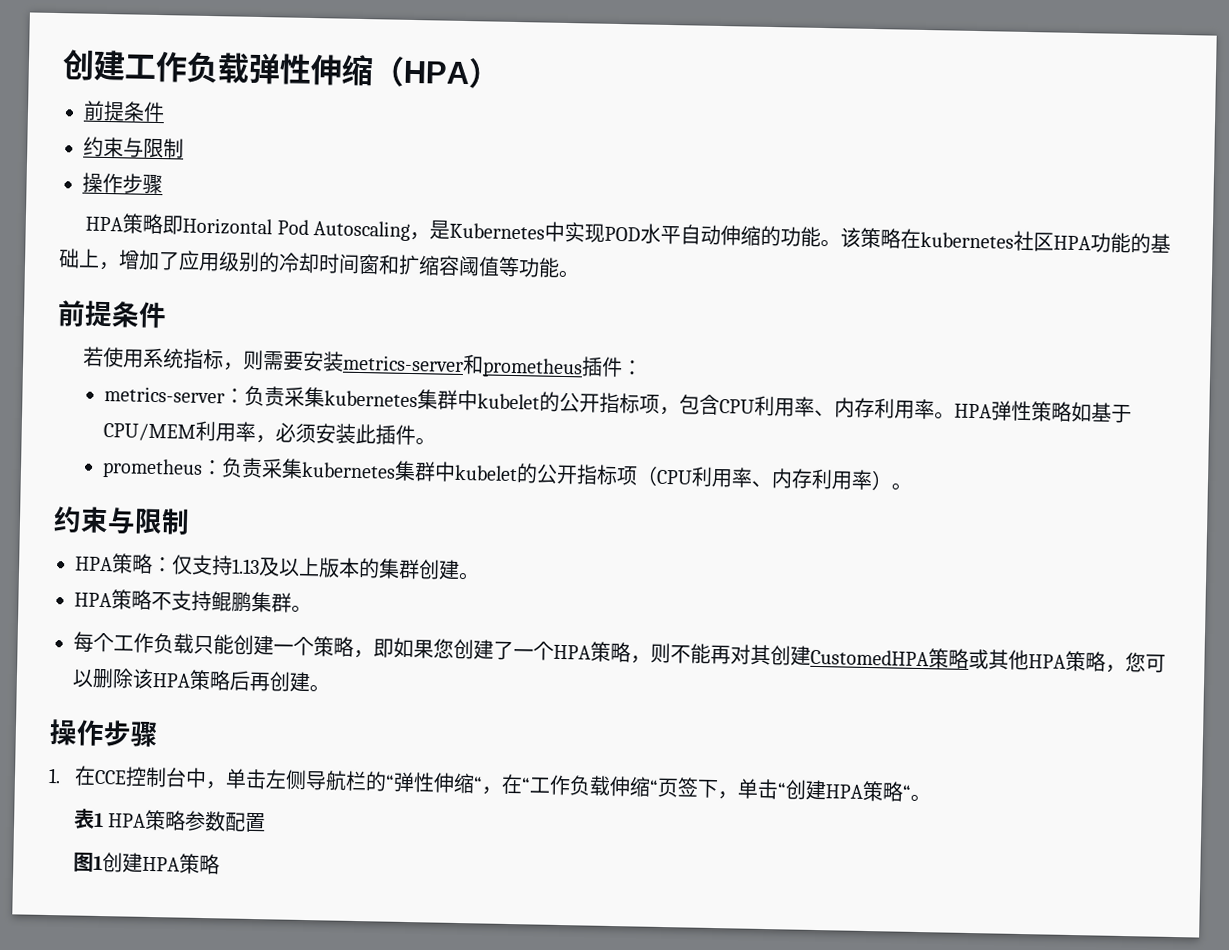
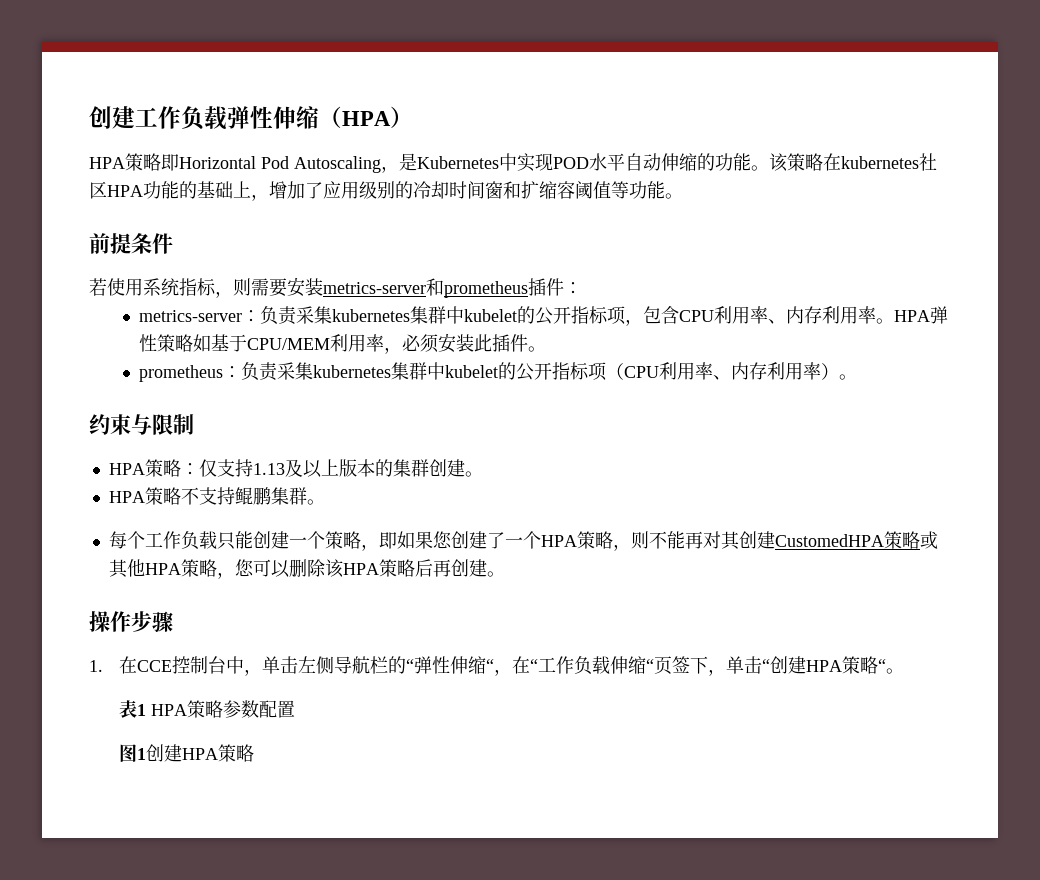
  创建工作负载弹性伸缩（HPA）
- 前提条件
- 约束与限制
- 操作步骤

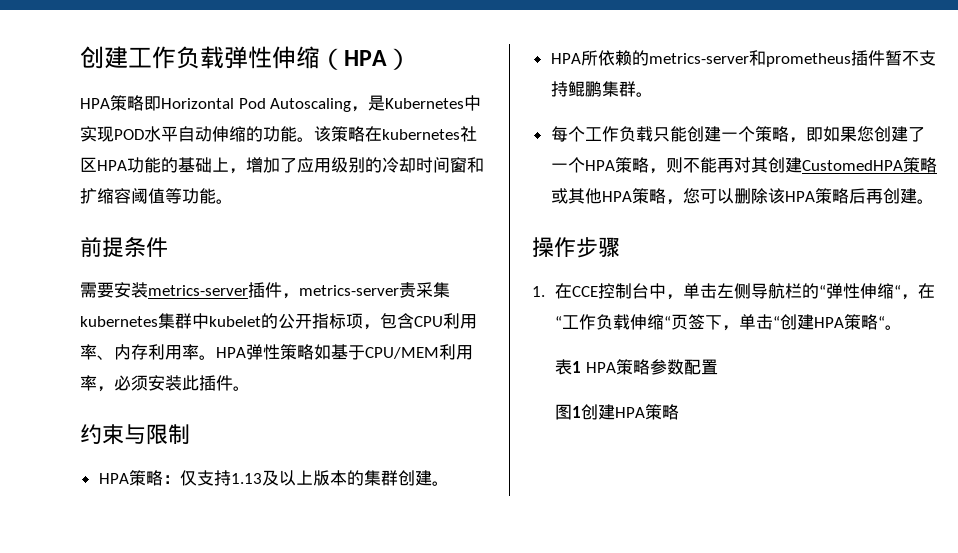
- 若使用系统指标，则需要安装metrics-server和prometheus插件：
- metrics-server：负责采集kubernetes集群中kubelet的公开指标项，包含CPU利用率、内存利用率。
+ 需要安装metrics-server插件，metrics-server责采集kubernetes集群中kubelet的公开指标项，包含CPU利用率、内存利用率。
- prometheus：负责采集kubernetes集群中kubelet的公开指标项（CPU利用率、内存利用率）。
- HPA策略不支持鲲鹏集群。
+ HPA所依赖的metrics-server和prometheus插件暂不支持鲲鹏集群。

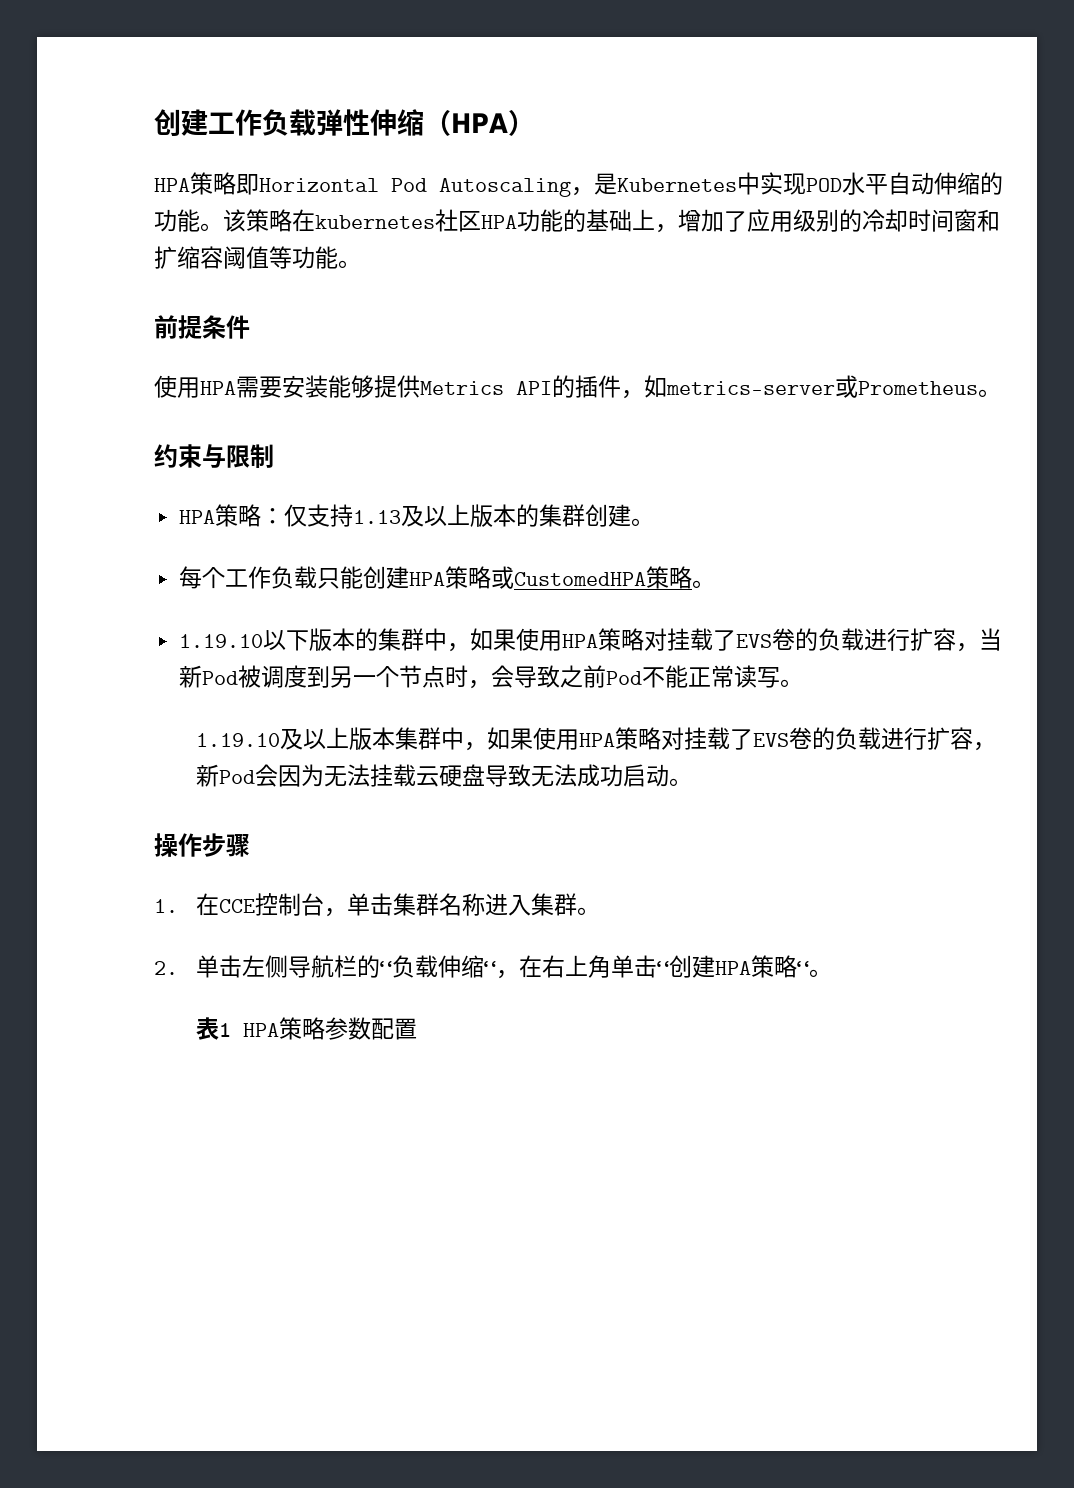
- 需要安装metrics-server插件，metrics-server责采集kubernetes集群中kubelet的公开指标项，包含CPU利用率、内存利用率。HPA弹性策略如基于CPU/MEM利用率，必须安装此插件。
+ 使用HPA需要安装能够提供Metrics API的插件，如metrics-server或Prometheus。
- HPA所依赖的metrics-server和prometheus插件暂不支持鲲鹏集群。
- 每个工作负载只能创建一个策略，即如果您创建了一个HPA策略，则不能再对其创建CustomedHPA策略或其他HPA策略，您可以删除该HPA策略后再创建。
+ 每个工作负载只能创建HPA策略或CustomedHPA策略。
+ 1.19.10以下版本的集群中，如果使用HPA策略对挂载了EVS卷的负载进行扩容，当新Pod被调度到另一个节点时，会导致之前Pod不能正常读写。
+ 1.19.10及以上版本集群中，如果使用HPA策略对挂载了EVS卷的负载进行扩容，新Pod会因为无法挂载云硬盘导致无法成功启动。
- 1.在CCE控制台中，单击左侧导航栏的“弹性伸缩“，在“工作负载伸缩“页签下，单击“创建HPA策略“。
+ 1.在CCE控制台，单击集群名称进入集群。
+ 2.单击左侧导航栏的“负载伸缩“，在右上角单击“创建HPA策略“。
- 图1创建HPA策略

